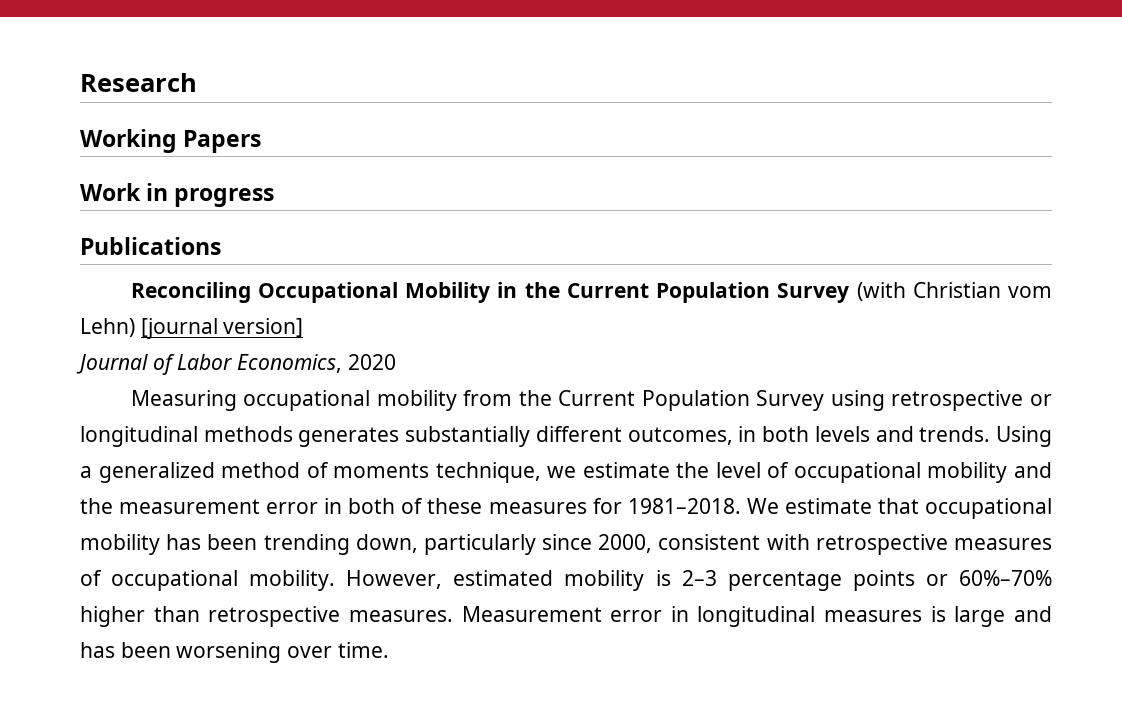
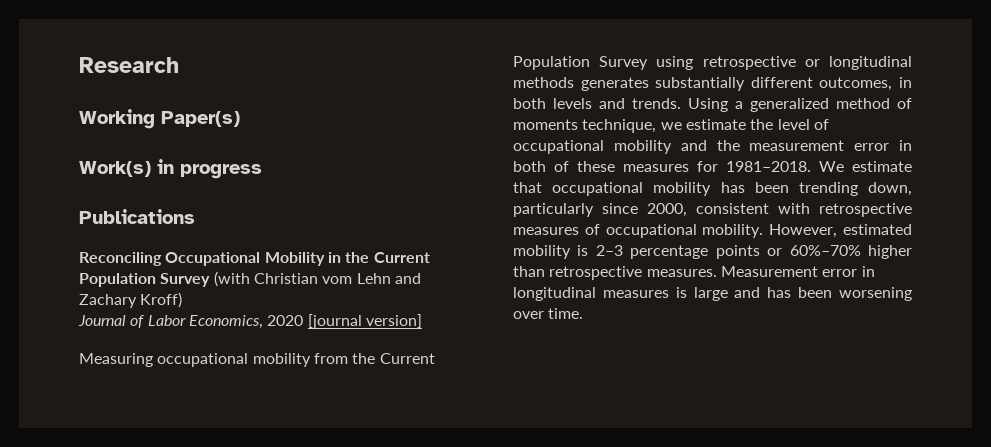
- Working Papers
- Work in progress
+ Working Paper(s)
+ Work(s) in progress
- Reconciling Occupational Mobility in the Current Population Survey (with Christian vom Lehn) [journal version]
+ Reconciling Occupational Mobility in the Current Population Survey (with Christian vom Lehn and Zachary Kroff)
- Journal of Labor Economics, 2020
+ Journal of Labor Economics, 2020 [journal version]

